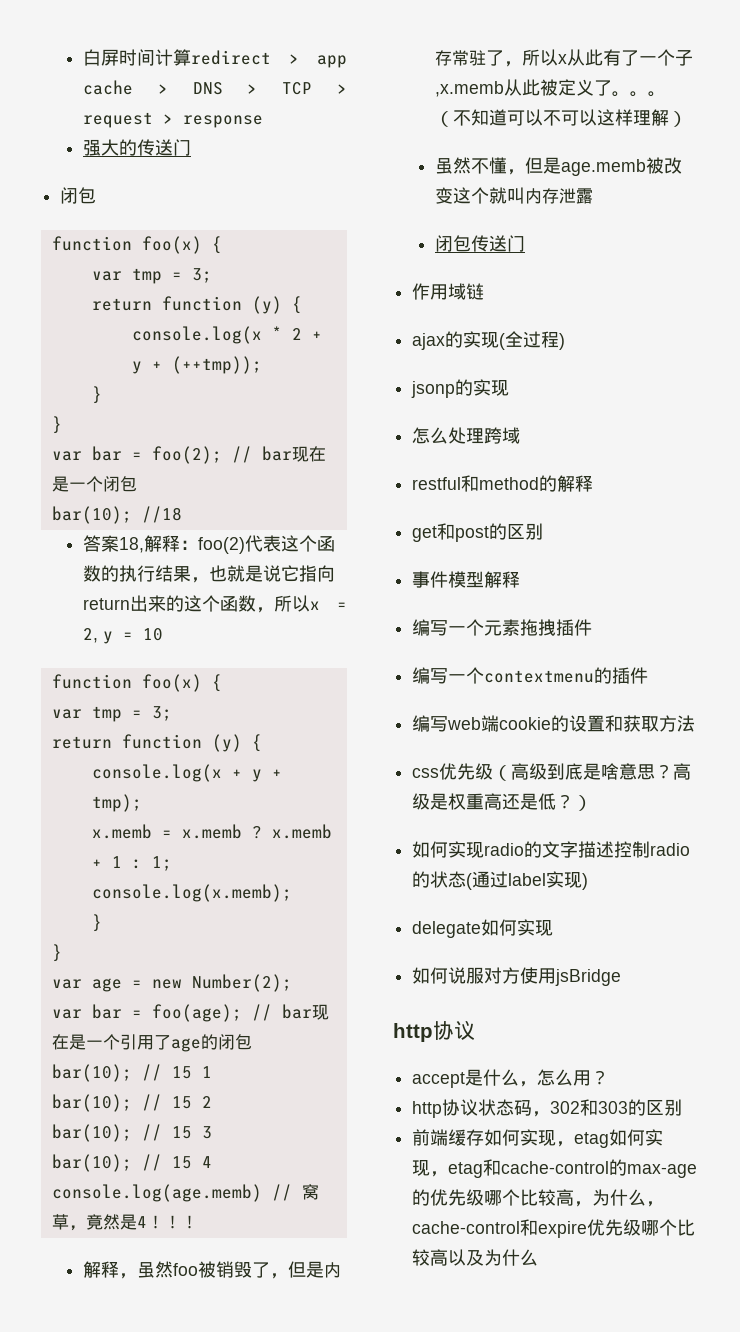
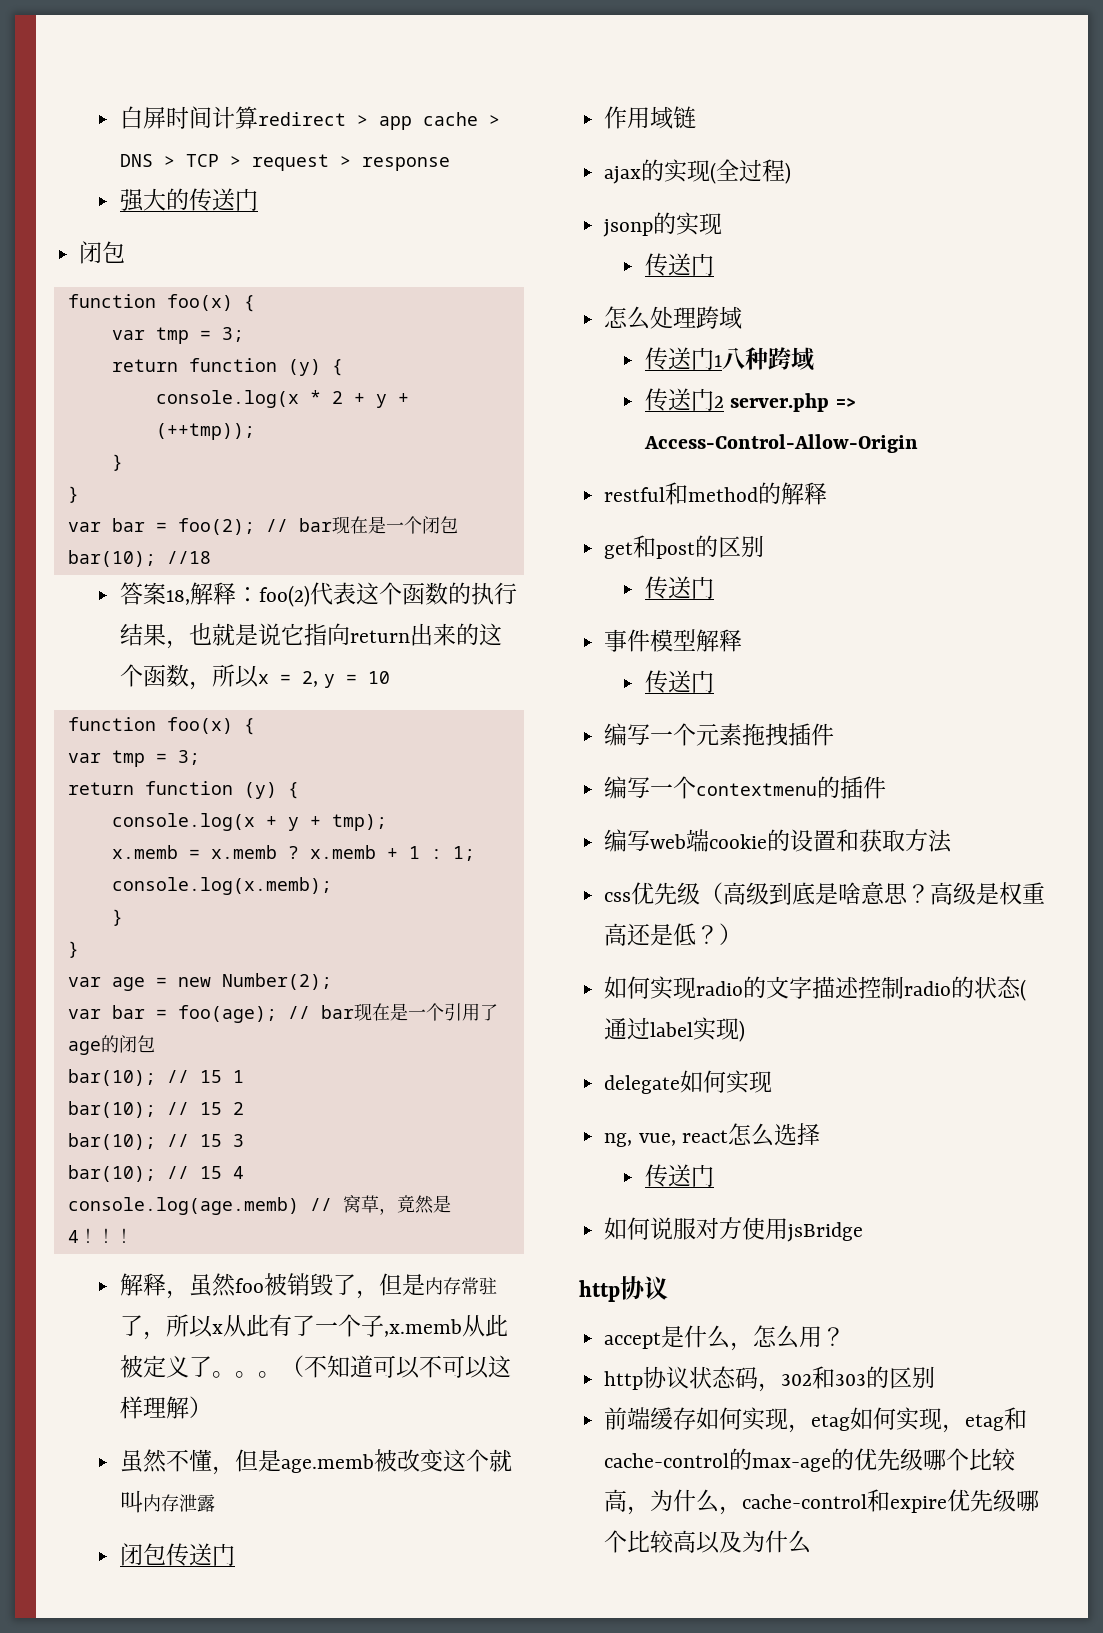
  jsonp的实现
+ 传送门
+ 传送门1八种跨域
+ 传送门2 server.php => Access-Control-Allow-Origin
  get和post的区别
+ 传送门
  事件模型解释
+ 传送门
+ ng, vue, react怎么选择
+ 传送门

